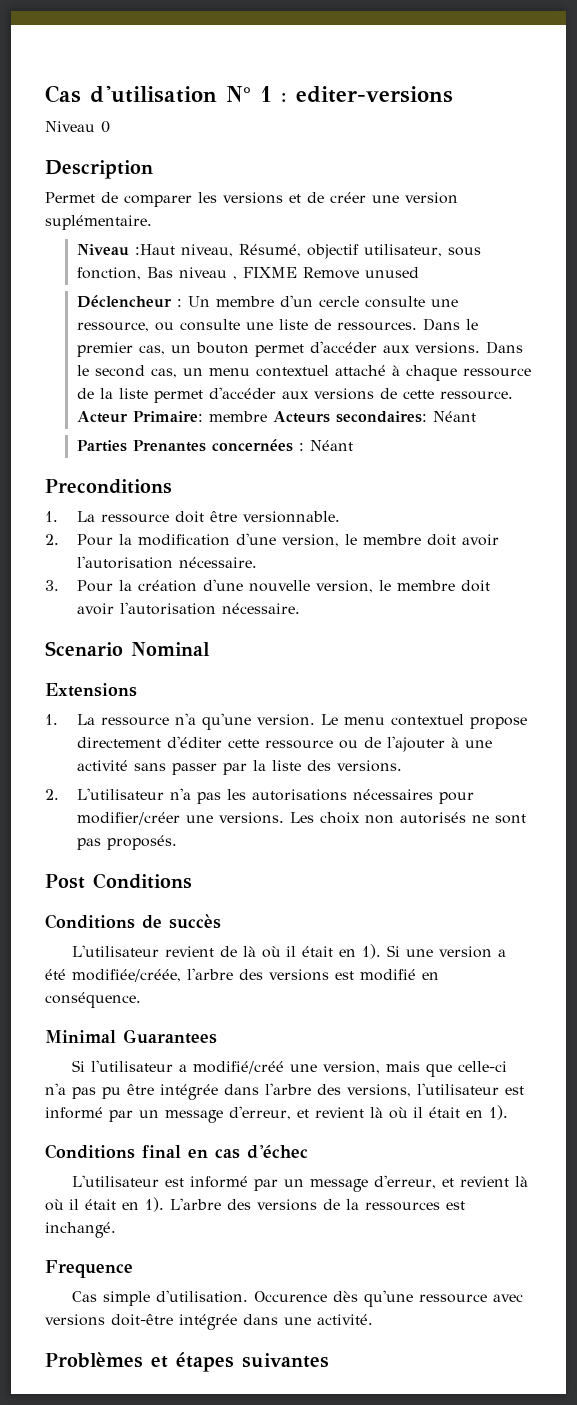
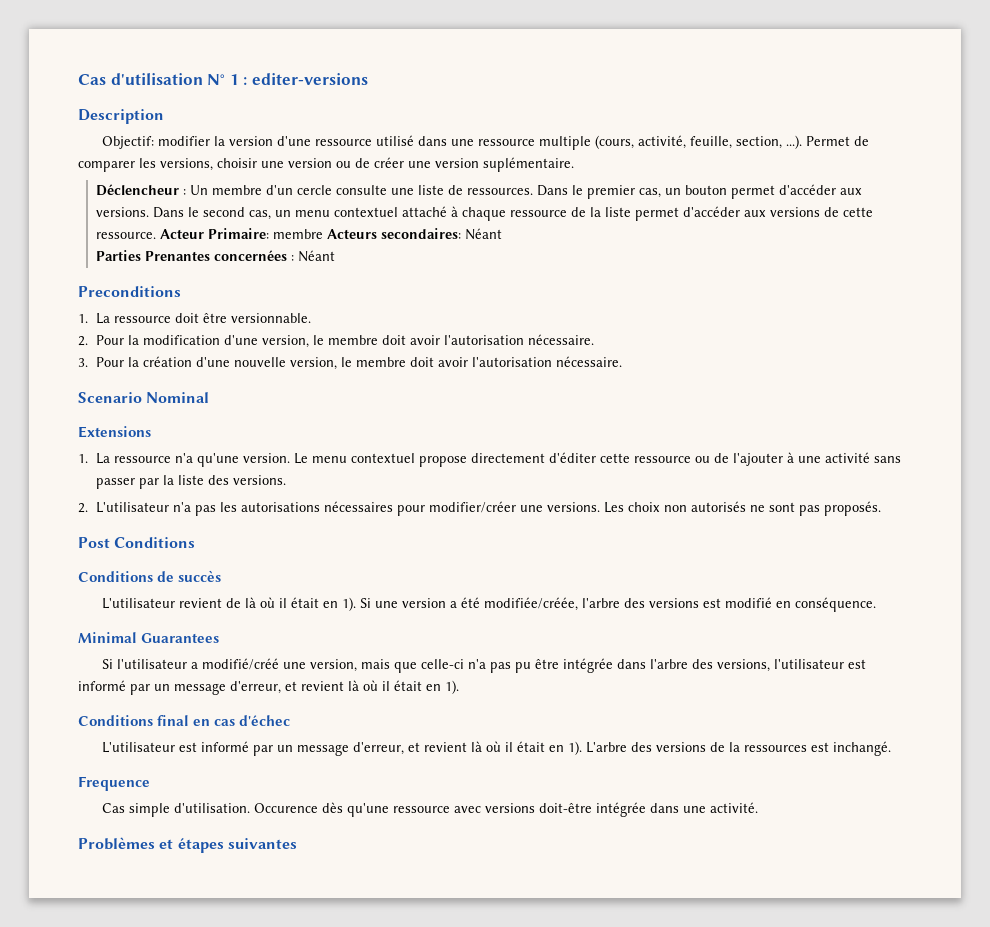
- Niveau 0
- Permet de comparer les versions et de créer une version suplémentaire.
+ Objectif: modifier la version d'une ressource utilisé dans une ressource multiple (cours, activité, feuille, section, ...). Permet de comparer les versions, choisir une version ou de créer une version suplémentaire.
- Niveau :Haut niveau, Résumé, objectif utilisateur, sous fonction, Bas niveau , FIXME Remove unused
- Déclencheur : Un membre d'un cercle consulte une ressource, ou consulte une liste de ressources.
+ Déclencheur : Un membre d'un cercle consulte une liste de ressources.

